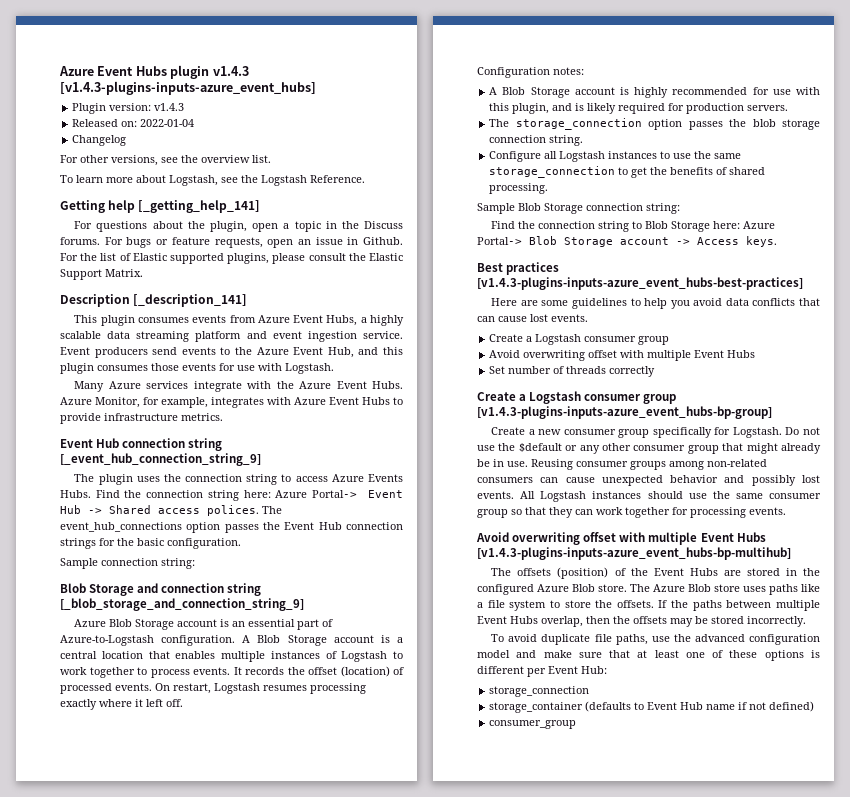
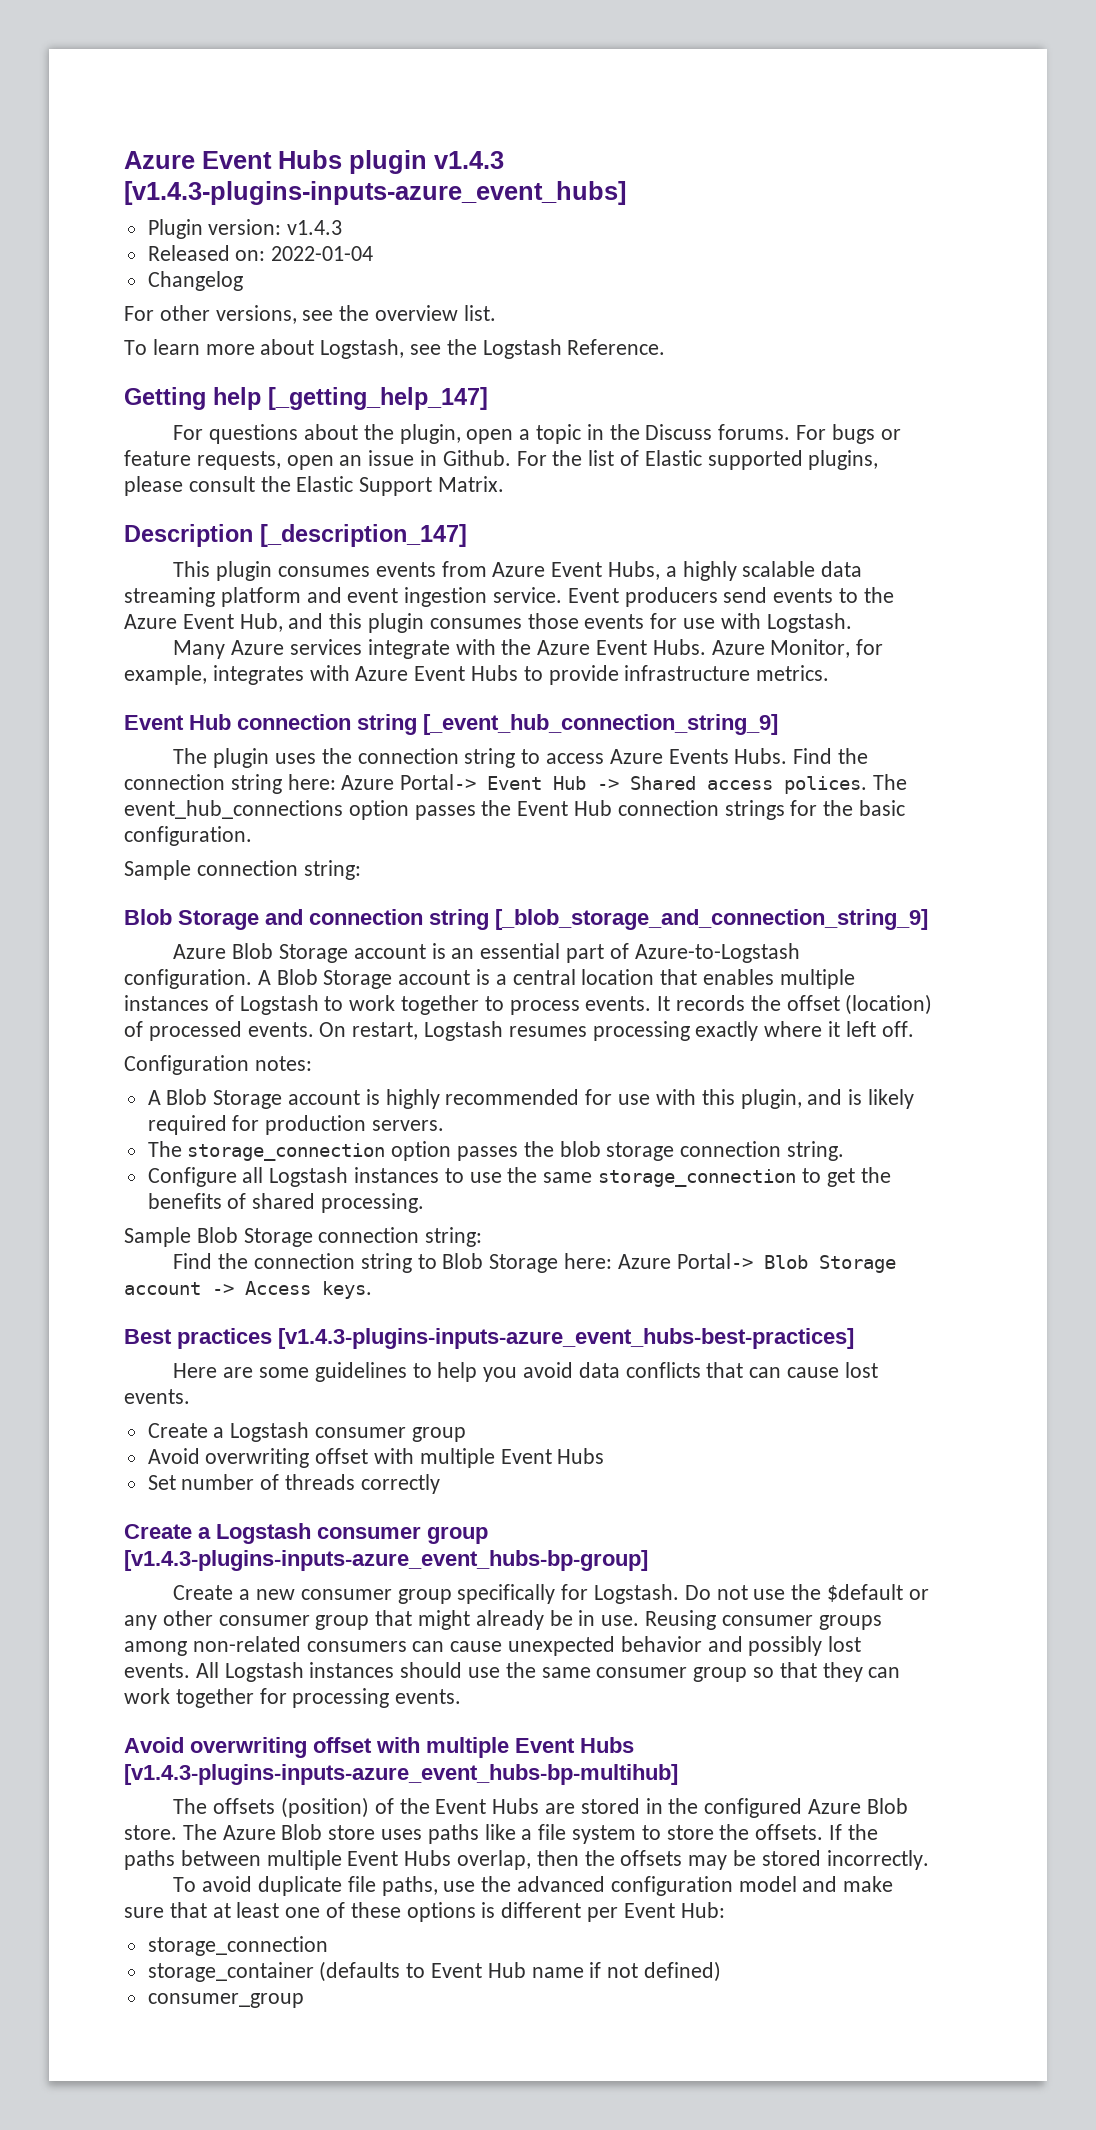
- Getting help [_getting_help_141]
+ Getting help [_getting_help_147]
- Description [_description_141]
+ Description [_description_147]

